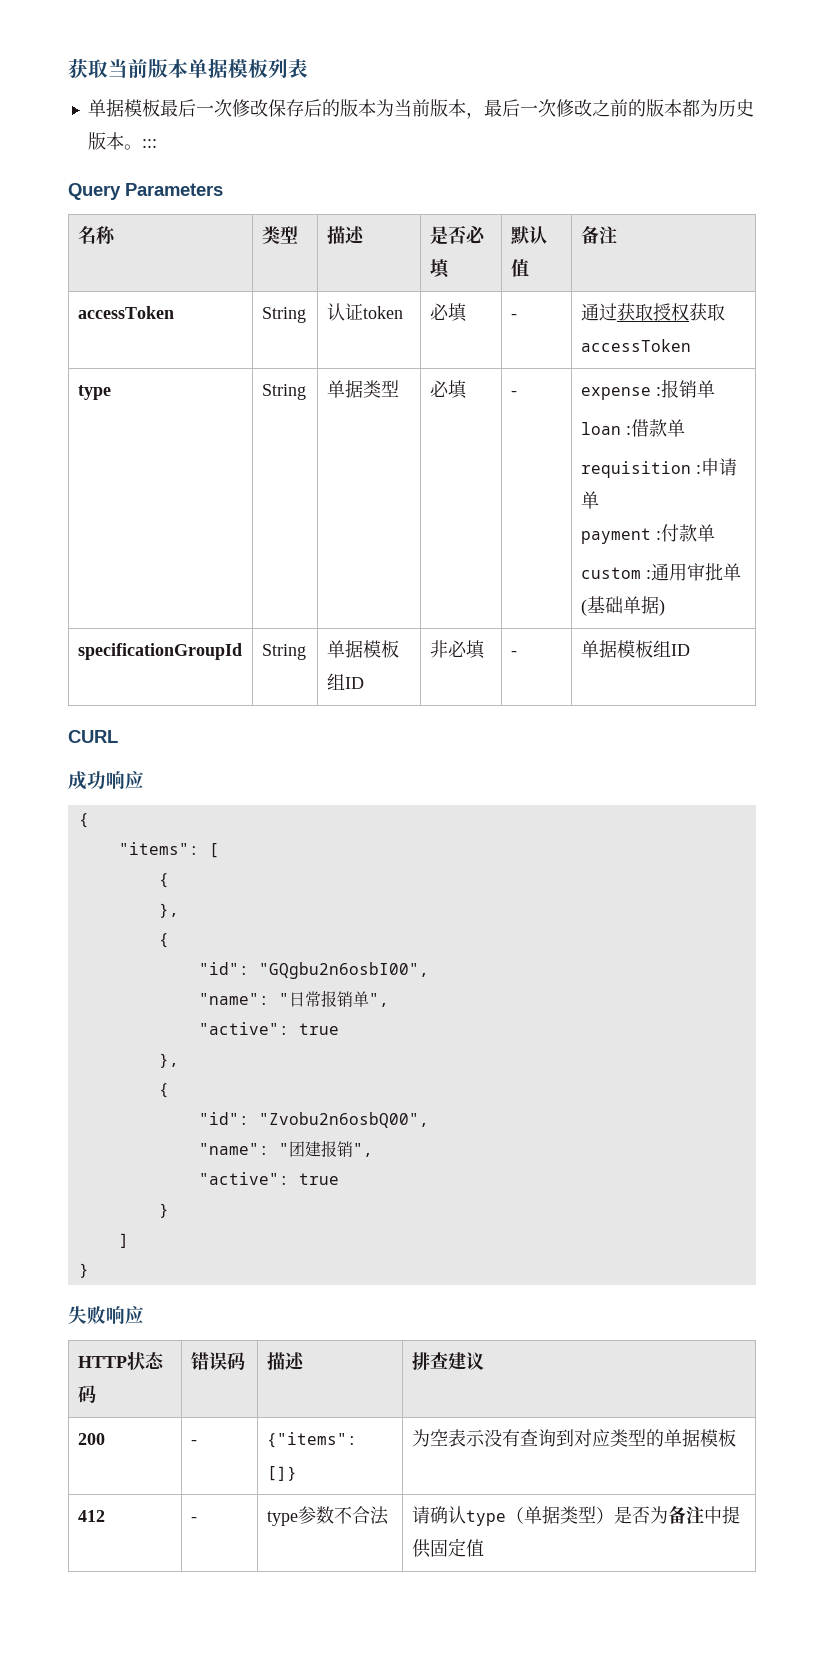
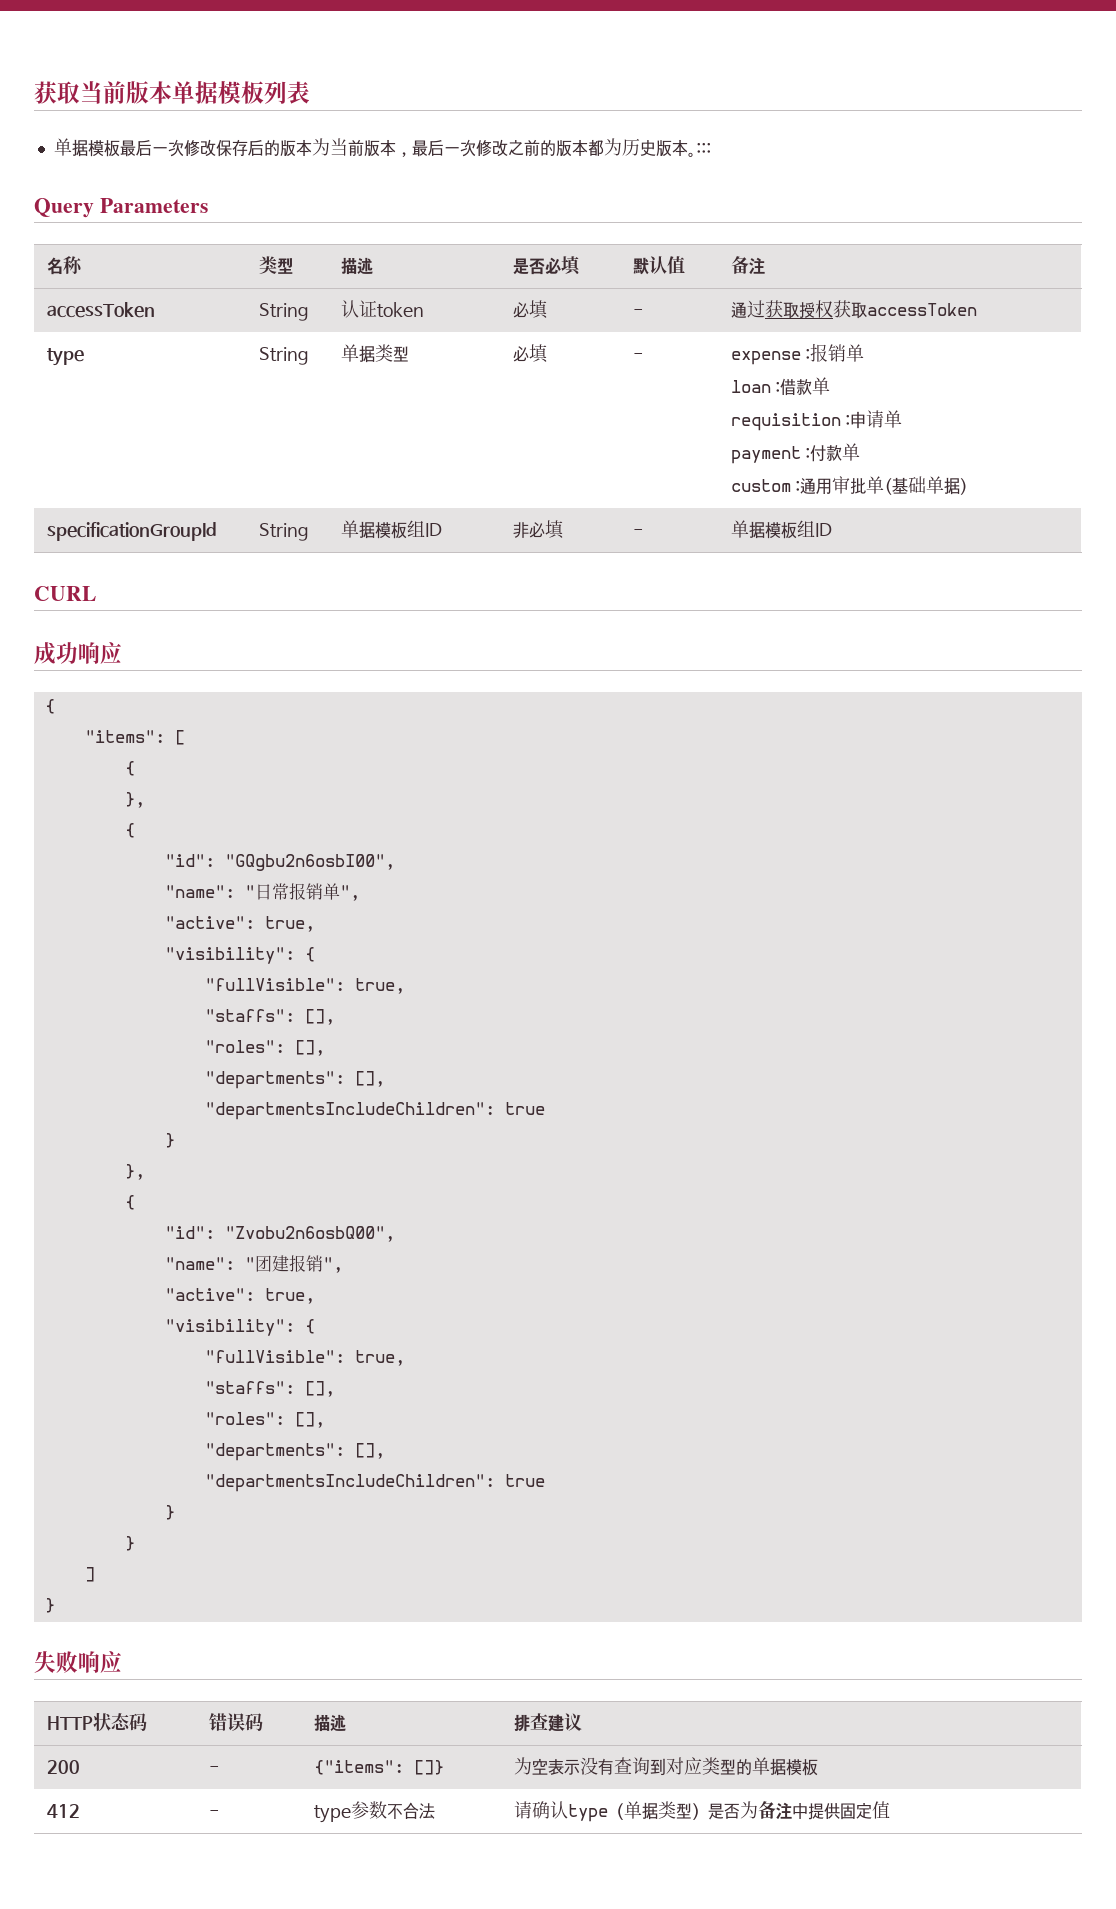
  "name": "日常报销单",
- "active": true
+ "active": true,
+ "visibility": {
+ "fullVisible": true,
+ "staffs": [],
+ "roles": [],
+ "departments": [],
+ "departmentsIncludeChildren": true
+ }
  "name": "团建报销",
- "active": true
+ "active": true,
+ "visibility": {
+ "fullVisible": true,
+ "staffs": [],
+ "roles": [],
+ "departments": [],
+ "departmentsIncludeChildren": true
+ }

